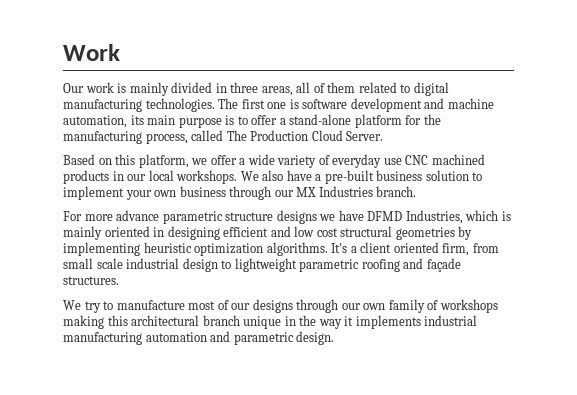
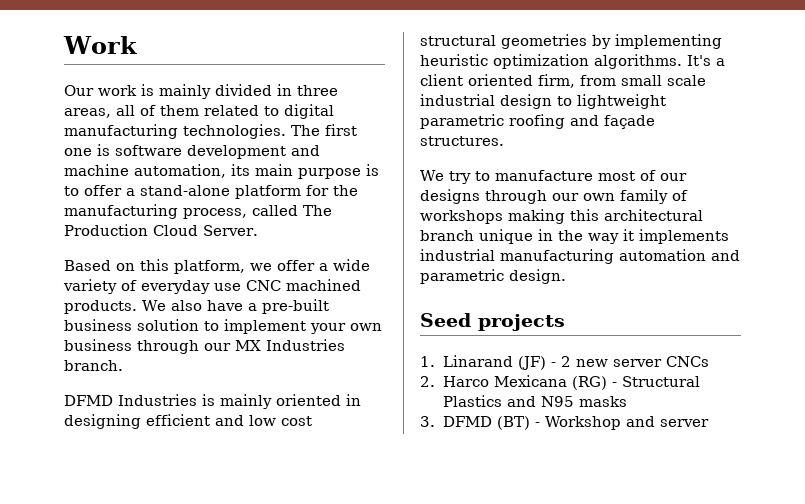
- Based on this platform, we offer a wide variety of everyday use CNC machined products in our local workshops.
+ Based on this platform, we offer a wide variety of everyday use CNC machined products.
- For more advance parametric structure designs we have DFMD Industries, which is mainly oriented in designing efficient and low cost structural geometries by implementing heuristic optimization algorithms.
+ DFMD Industries is mainly oriented in designing efficient and low cost structural geometries by implementing heuristic optimization algorithms.
+ Seed projects
+ 1. Linarand (JF) - 2 new server CNCs
+ 2. Harco Mexicana (RG) - Structural Plastics and N95 masks
+ 3. DFMD (BT) - Workshop and server

